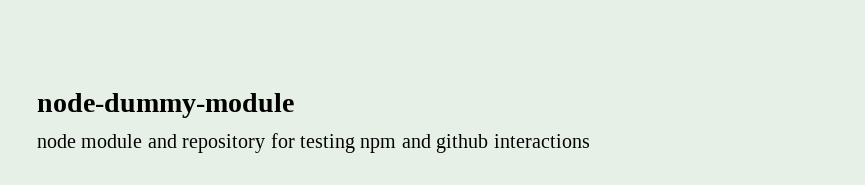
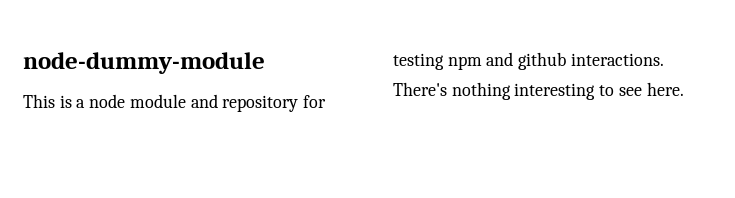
- node module and repository for testing npm and github interactions
+ This is a node module and repository for testing npm and github interactions. There's nothing interesting to see here.

